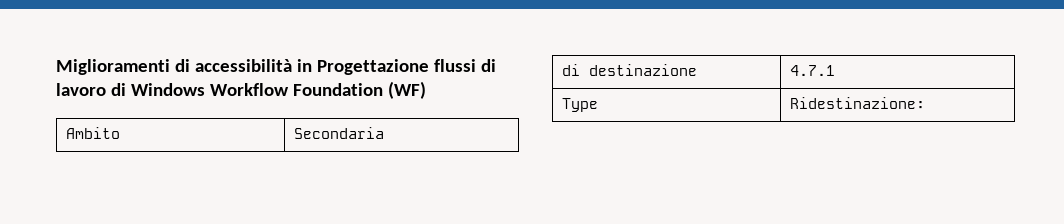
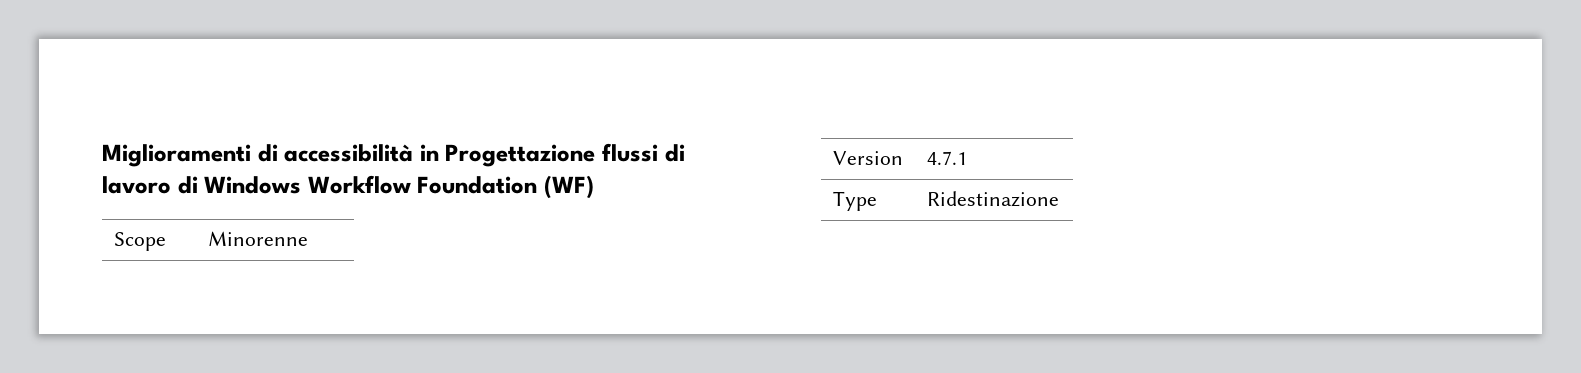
- Ambito | Secondaria
- di destinazione | 4.7.1
+ Scope | Minorenne
+ Version | 4.7.1
- Type | Ridestinazione:
+ Type | Ridestinazione

